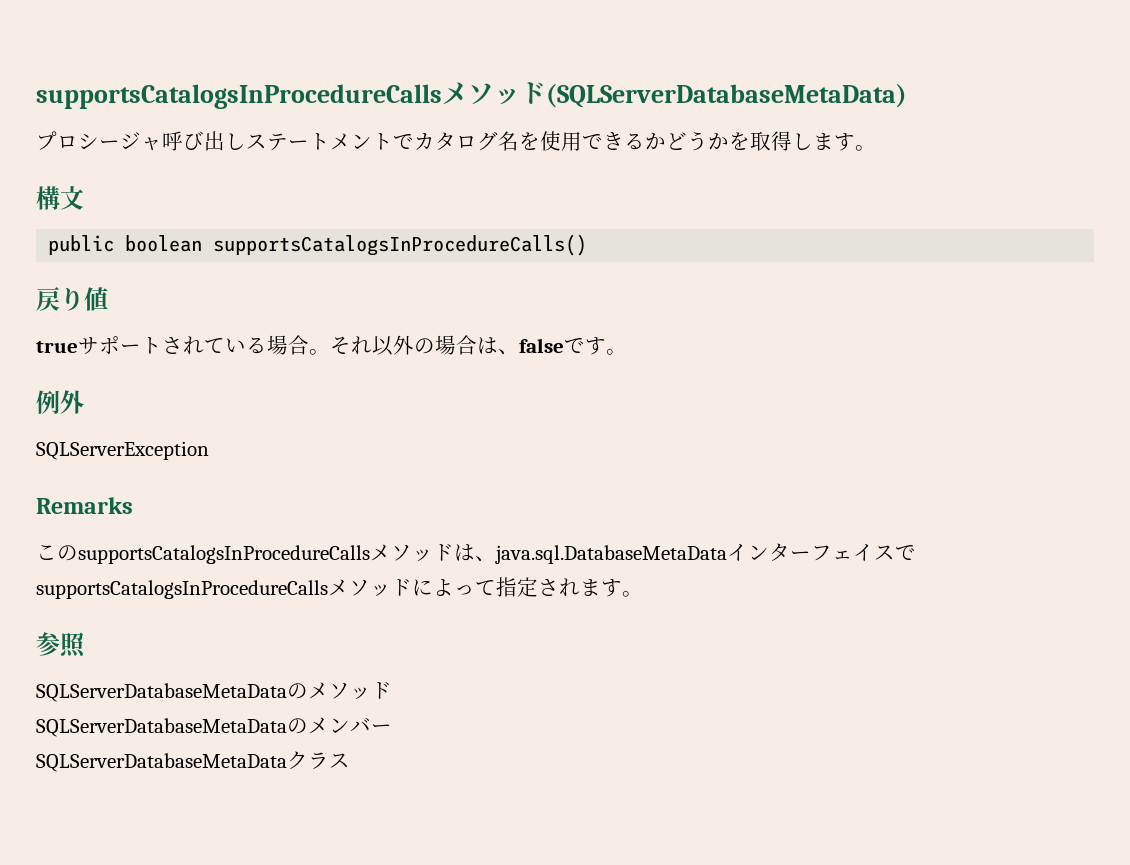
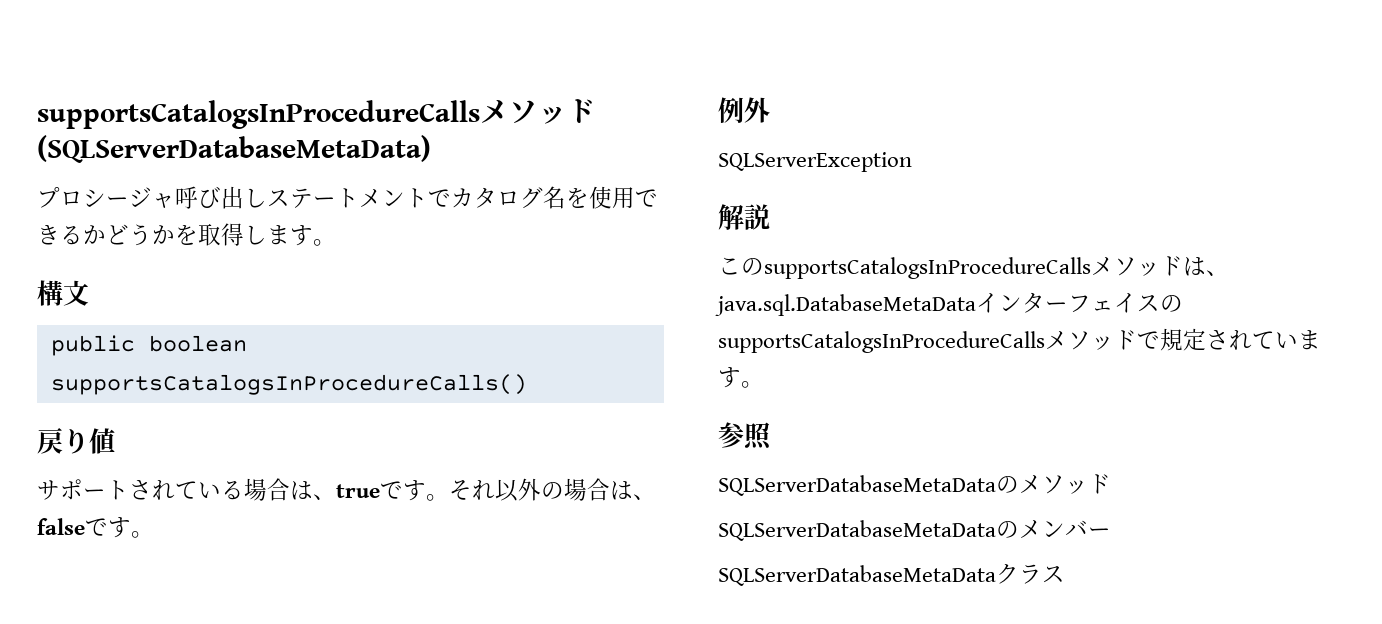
- trueサポートされている場合。
+ サポートされている場合は、trueです。
- Remarks
+ 解説
- このsupportsCatalogsInProcedureCallsメソッドは、java.sql.DatabaseMetaDataインターフェイスでsupportsCatalogsInProcedureCallsメソッドによって指定されます。
+ このsupportsCatalogsInProcedureCallsメソッドは、java.sql.DatabaseMetaDataインターフェイスのsupportsCatalogsInProcedureCallsメソッドで規定されています。

